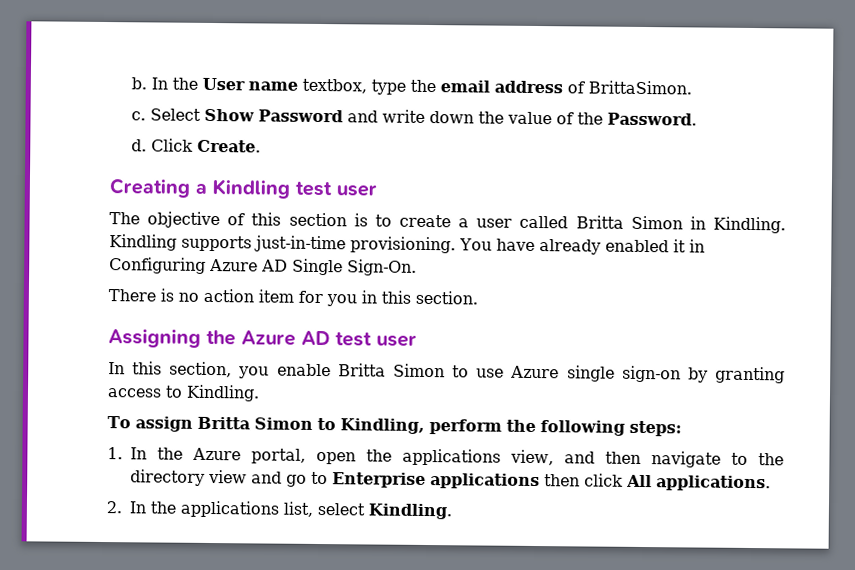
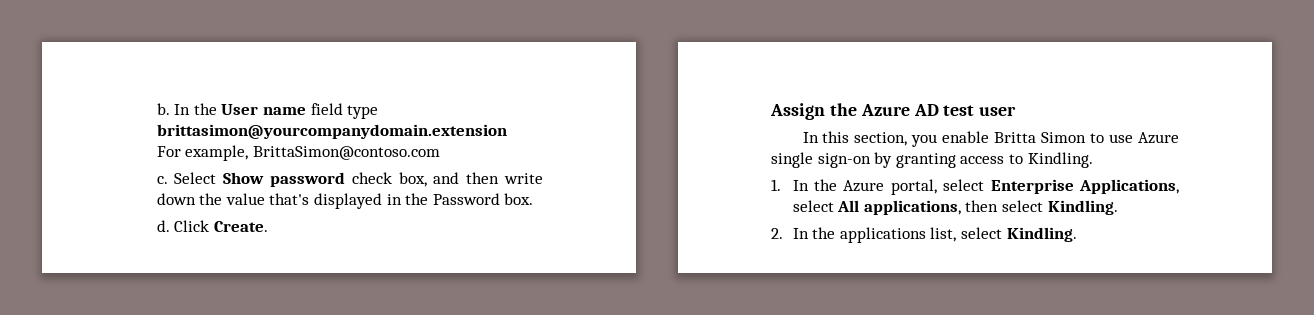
- In the User name textbox, type the email address of BrittaSimon.
- c. Select Show Password and write down the value of the Password.
+ In the User name field type brittasimon@yourcompanydomain.extension
+ For example, BrittaSimon@contoso.com
+ c. Select Show password check box, and then write down the value that's displayed in the Password box.
  d. Click Create.
- Creating a Kindling test user
- The objective of this section is to create a user called Britta Simon in Kindling. Kindling supports just-in-time provisioning. You have already enabled it in Configuring Azure AD Single Sign-On.
- There is no action item for you in this section.
- Assigning the Azure AD test user
+ Assign the Azure AD test user
- To assign Britta Simon to Kindling, perform the following steps:
- 1. In the Azure portal, open the applications view, and then navigate to the directory view and go to Enterprise applications then click All applications.
+ 1. In the Azure portal, select Enterprise Applications, select All applications, then select Kindling.

